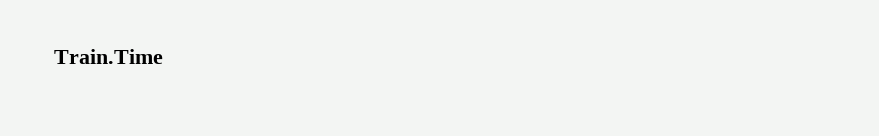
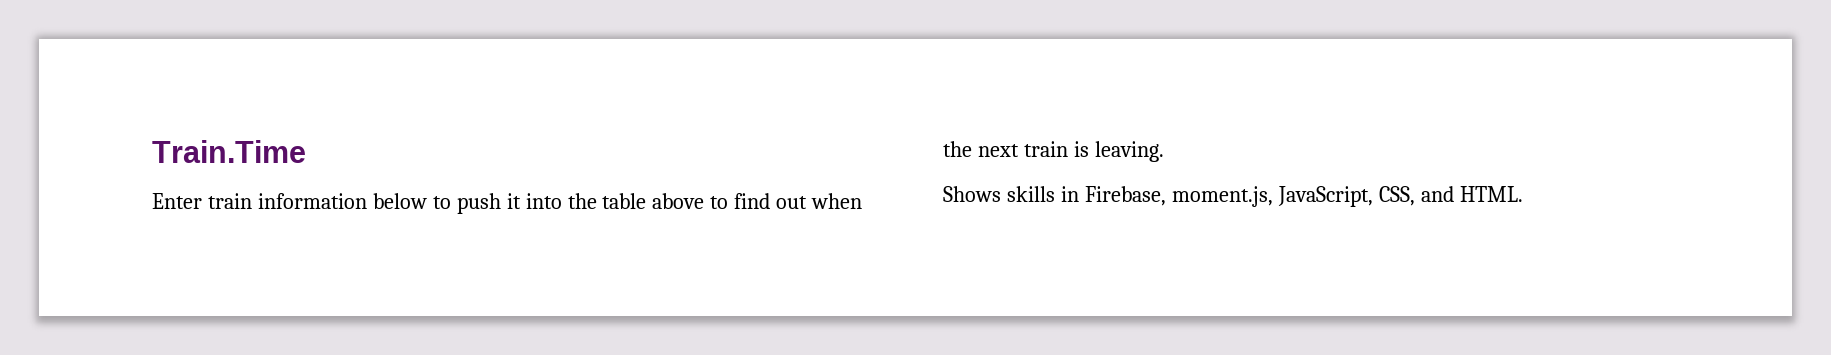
+ Enter train information below to push it into the table above to find out when the next train is leaving.
+ Shows skills in Firebase, moment.js, JavaScript, CSS, and HTML.

